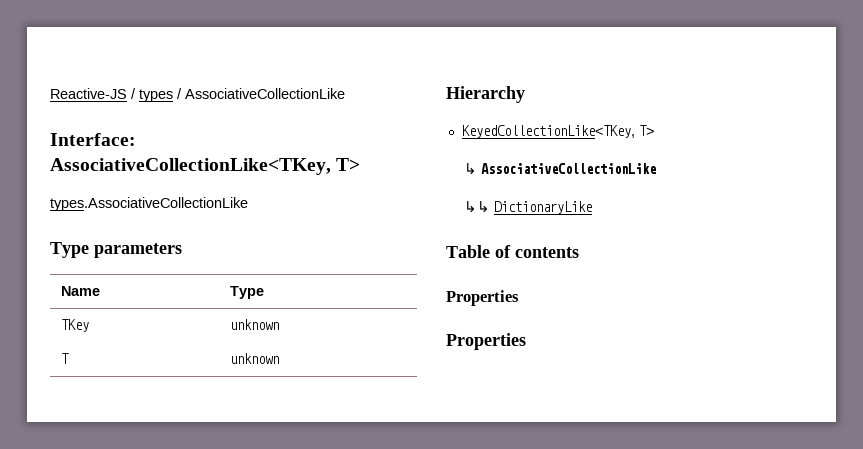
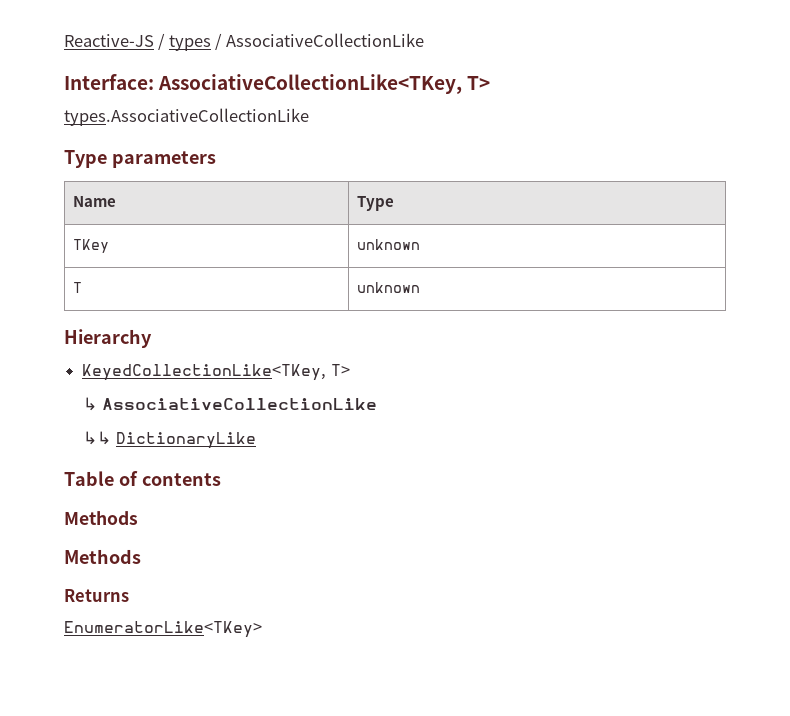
  Table of contents
- Properties
- Properties
+ Methods
+ Methods
+ Returns
+ EnumeratorLike<TKey>

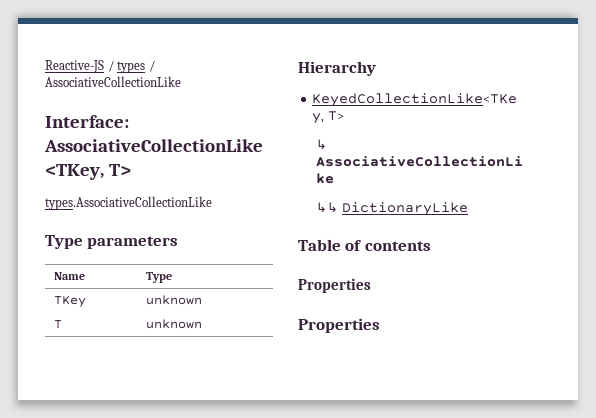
  Table of contents
- Methods
- Methods
- Returns
- EnumeratorLike<TKey>
+ Properties
+ Properties

